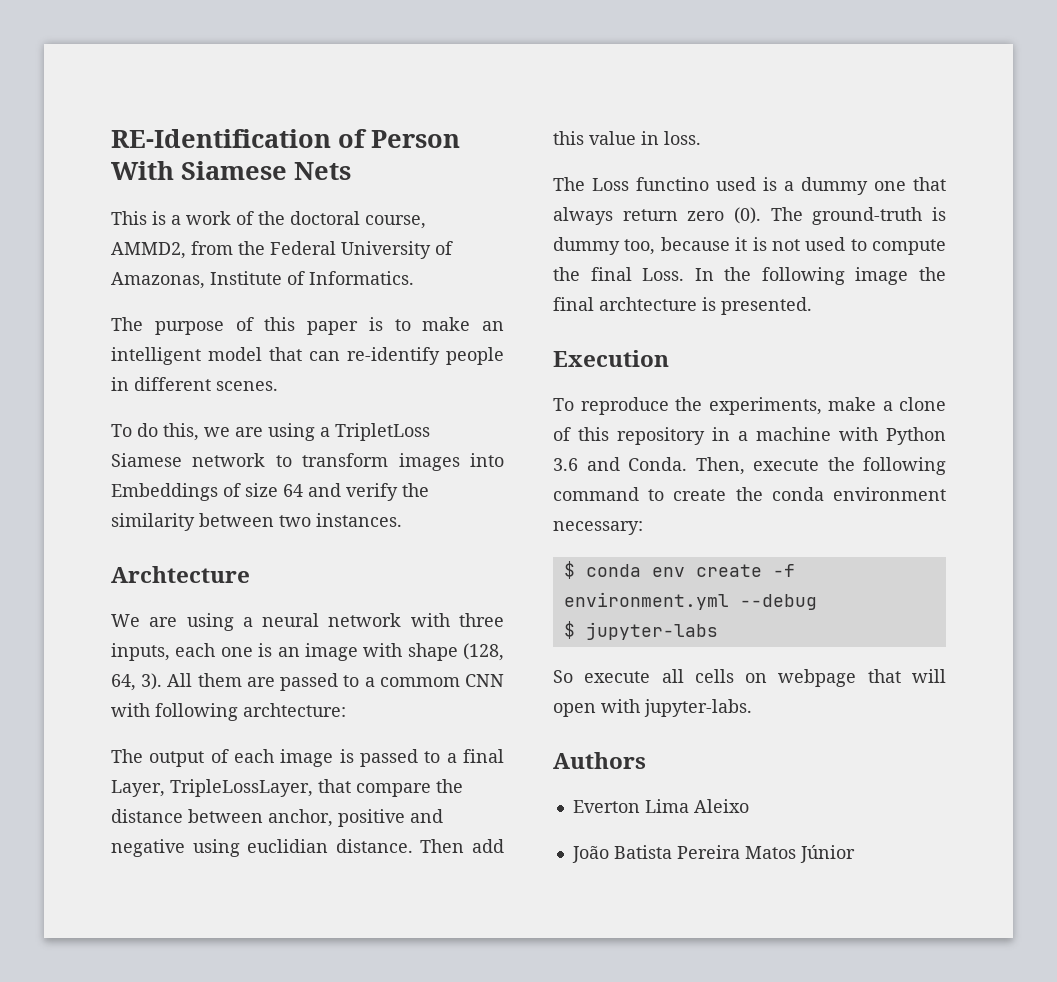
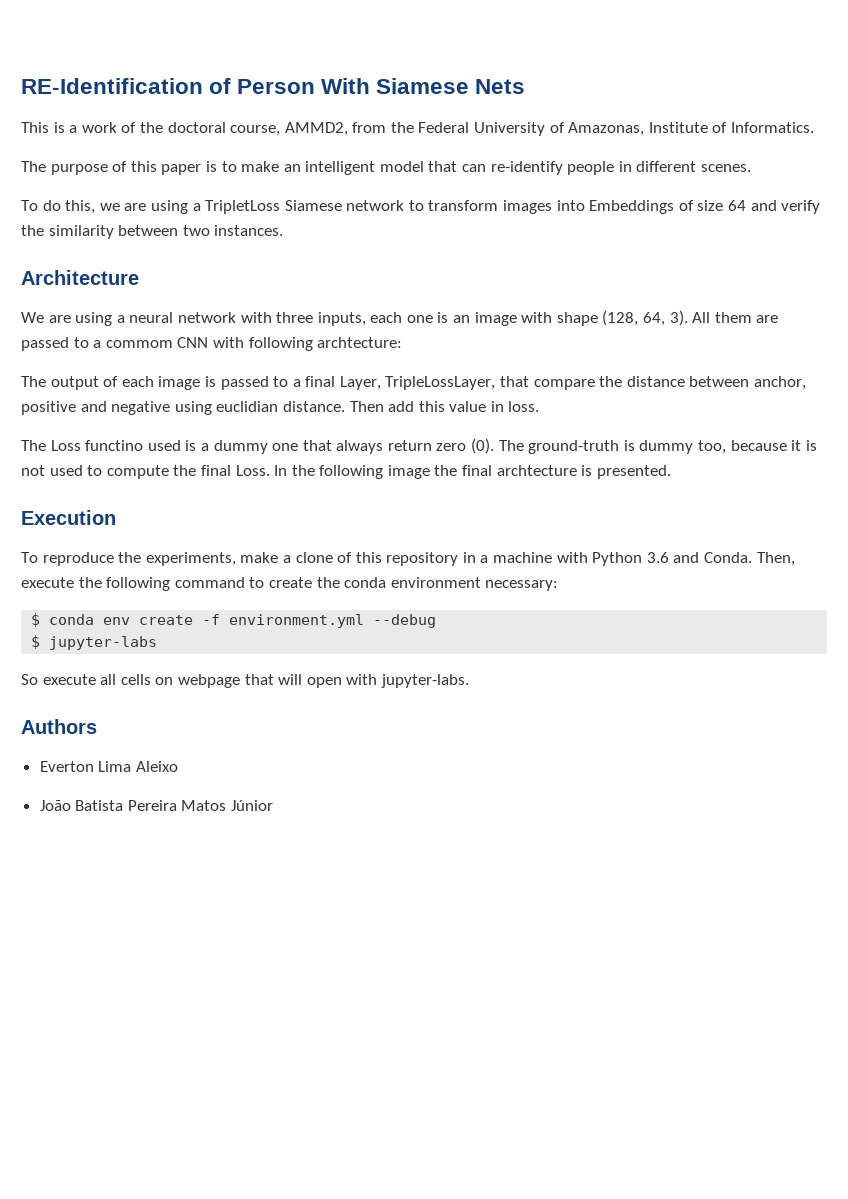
- Archtecture
+ Architecture

